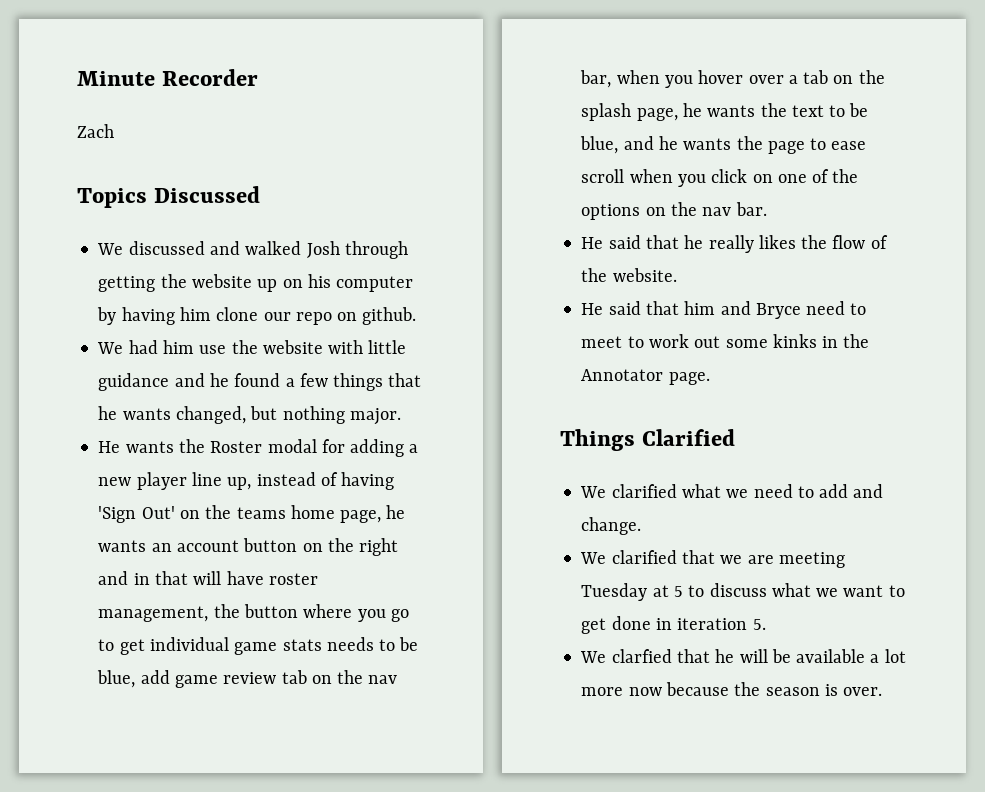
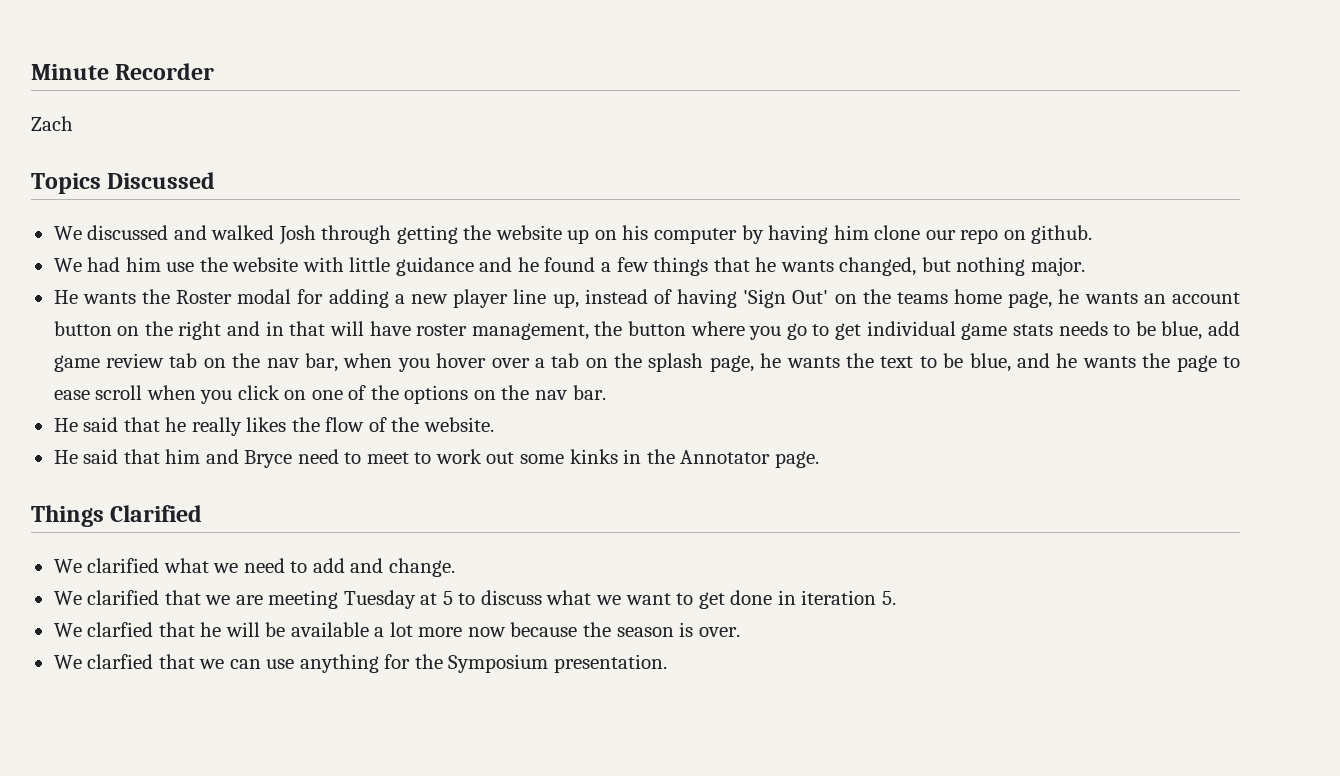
+ We clarfied that we can use anything for the Symposium presentation.

